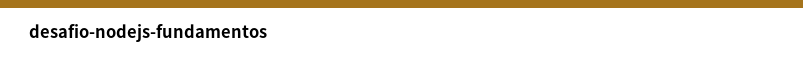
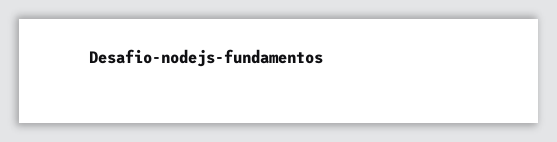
- desafio-nodejs-fundamentos
+ Desafio-nodejs-fundamentos

